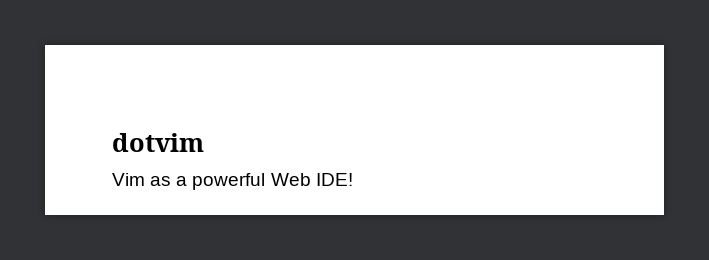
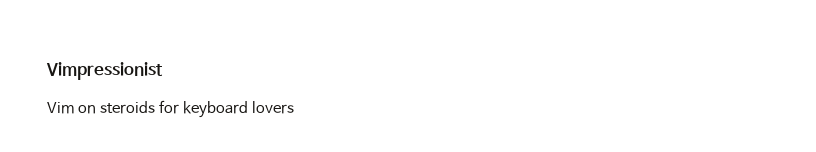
- dotvim
+ Vimpressionist
- Vim as a powerful Web IDE!
+ Vim on steroids for keyboard lovers

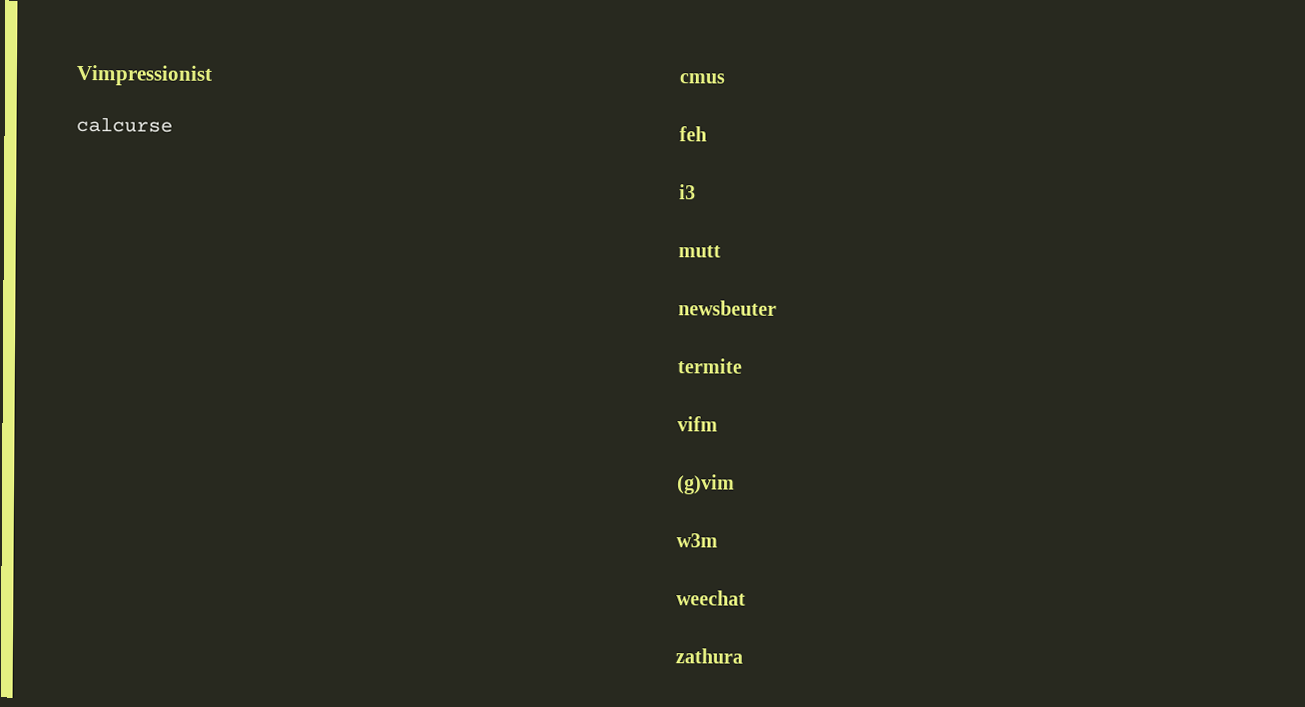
- Vim on steroids for keyboard lovers
+ calcurse
+ cmus
+ feh
+ i3
+ mutt
+ newsbeuter
+ termite
+ vifm
+ (g)vim
+ w3m
+ weechat
+ zathura

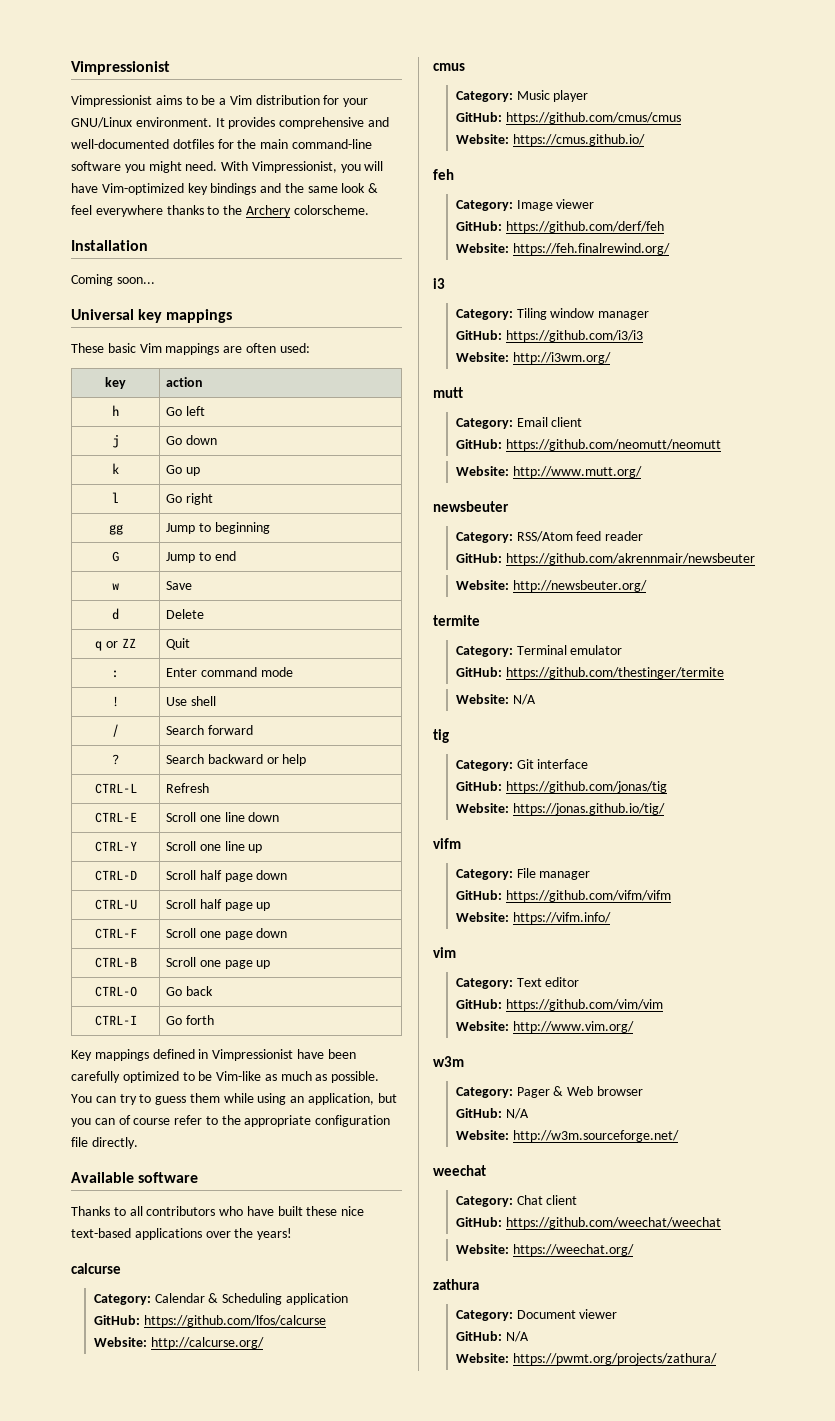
+ Vimpressionist aims to be a Vim distribution for your GNU/Linux environment. It provides comprehensive and well-documented dotfiles for the main command-line software you might need. With Vimpressionist, you will have Vim-optimized key bindings and the same look & feel everywhere thanks to the Archery colorscheme.
+ Installation
+ Coming soon...
+ Universal key mappings
+ These basic Vim mappings are often used:
+ key | action
+ h | Go left
+ j | Go down
+ k | Go up
+ l | Go right
+ gg | Jump to beginning
+ G | Jump to end
+ w | Save
+ d | Delete
+ q or ZZ | Quit
+ : | Enter command mode
+ ! | Use shell
+ / | Search forward
+ ? | Search backward or help
+ CTRL-L | Refresh
+ CTRL-E | Scroll one line down
+ CTRL-Y | Scroll one line up
+ CTRL-D | Scroll half page down
+ CTRL-U | Scroll half page up
+ CTRL-F | Scroll one page down
+ CTRL-B | Scroll one page up
+ CTRL-O | Go back
+ CTRL-I | Go forth
+ Key mappings defined in Vimpressionist have been carefully optimized to be Vim-like as much as possible. You can try to guess them while using an application, but you can of course refer to the appropriate configuration file directly.
+ Available software
+ Thanks to all contributors who have built these nice text-based applications over the years!
  calcurse
+ Category: Calendar & Scheduling application
+ GitHub: https://github.com/lfos/calcurse
+ Website: http://calcurse.org/
  cmus
+ Category: Music player
+ GitHub: https://github.com/cmus/cmus
+ Website: https://cmus.github.io/
  feh
+ Category: Image viewer
+ GitHub: https://github.com/derf/feh
+ Website: https://feh.finalrewind.org/
  i3
+ Category: Tiling window manager
+ GitHub: https://github.com/i3/i3
+ Website: http://i3wm.org/
  mutt
+ Category: Email client
+ GitHub: https://github.com/neomutt/neomutt
+ Website: http://www.mutt.org/
  newsbeuter
+ Category: RSS/Atom feed reader
+ GitHub: https://github.com/akrennmair/newsbeuter
+ Website: http://newsbeuter.org/
  termite
+ Category: Terminal emulator
+ GitHub: https://github.com/thestinger/termite
+ Website: N/A
+ tig
+ Category: Git interface
+ GitHub: https://github.com/jonas/tig
+ Website: https://jonas.github.io/tig/
  vifm
- (g)vim
+ Category: File manager
+ GitHub: https://github.com/vifm/vifm
+ Website: https://vifm.info/
+ vim
+ Category: Text editor
+ GitHub: https://github.com/vim/vim
+ Website: http://www.vim.org/
  w3m
+ Category: Pager & Web browser
+ GitHub: N/A
+ Website: http://w3m.sourceforge.net/
  weechat
+ Category: Chat client
+ GitHub: https://github.com/weechat/weechat
+ Website: https://weechat.org/
  zathura
+ Category: Document viewer
+ GitHub: N/A
+ Website: https://pwmt.org/projects/zathura/

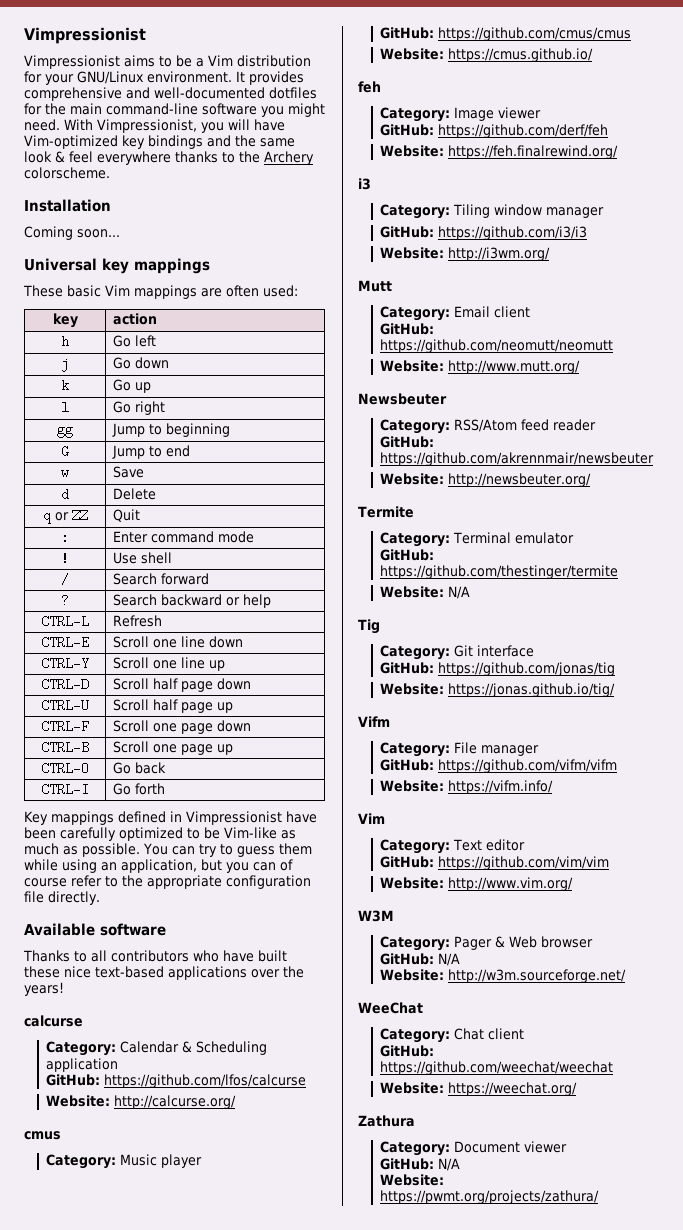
- mutt
+ Mutt
- newsbeuter
+ Newsbeuter
- termite
+ Termite
- tig
+ Tig
- vifm
+ Vifm
  Website: https://vifm.info/
- vim
+ Vim
- w3m
+ W3M
- weechat
+ WeeChat
- zathura
+ Zathura

